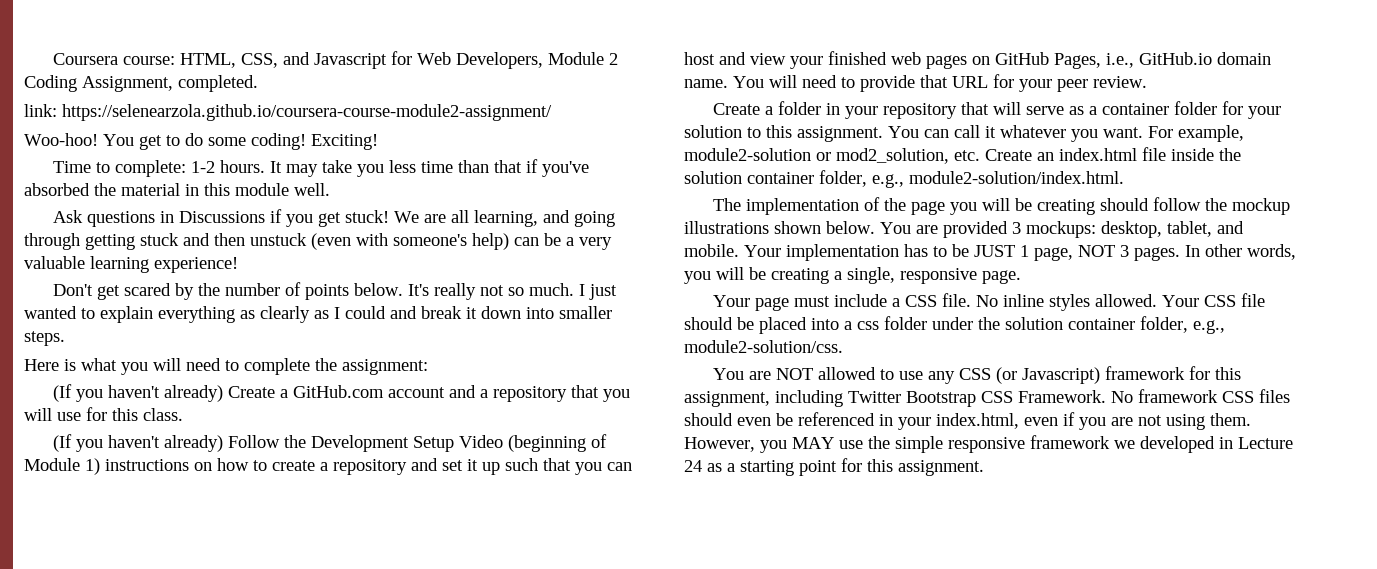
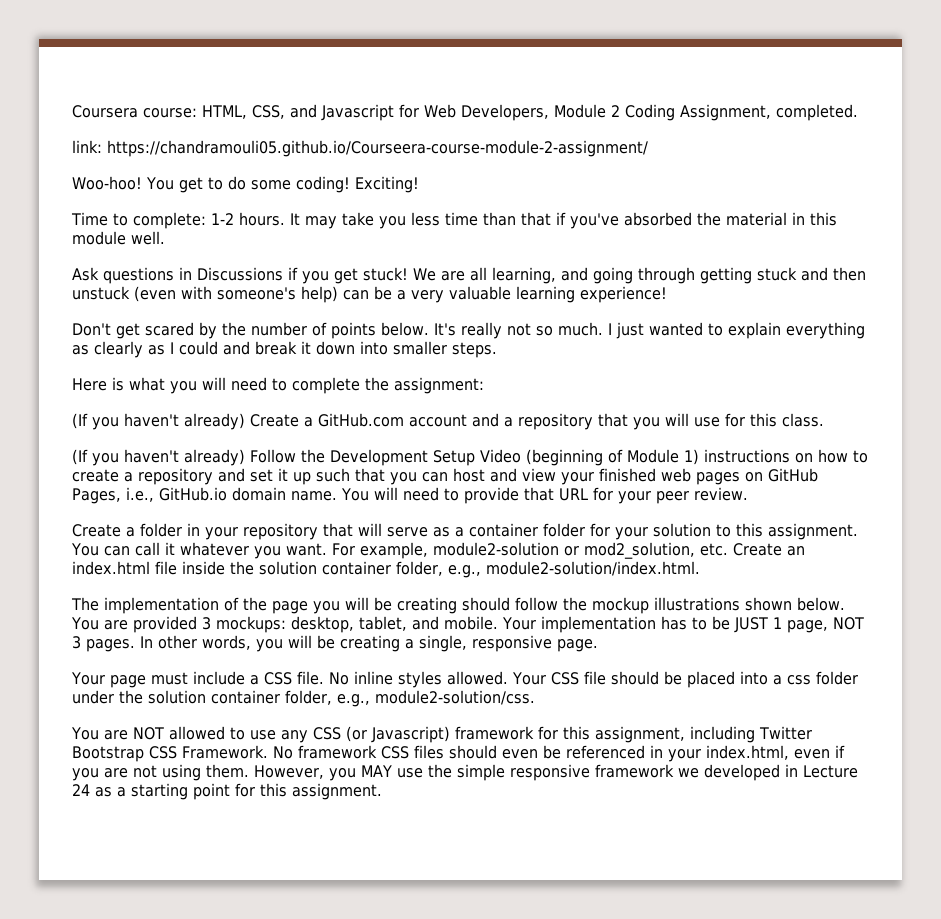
- link: https://selenearzola.github.io/coursera-course-module2-assignment/
+ link: https://chandramouli05.github.io/Courseera-course-module-2-assignment/

